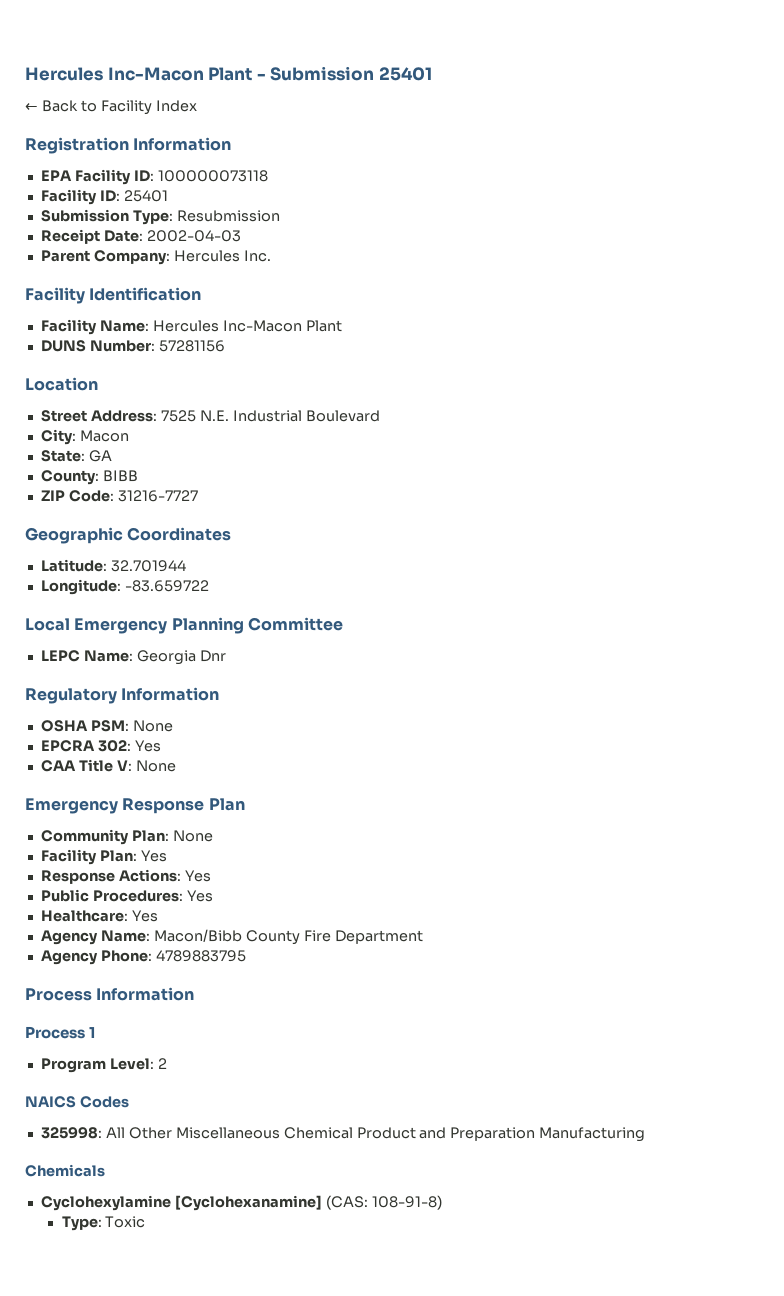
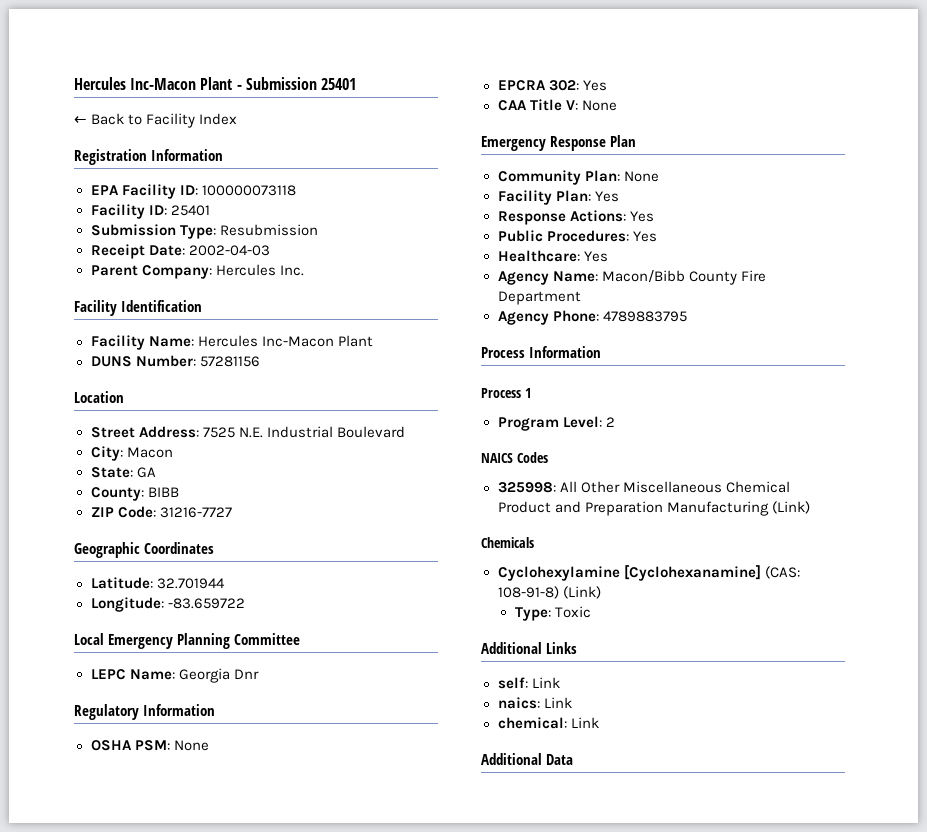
- 325998: All Other Miscellaneous Chemical Product and Preparation Manufacturing
+ 325998: All Other Miscellaneous Chemical Product and Preparation Manufacturing (Link)
- Cyclohexylamine [Cyclohexanamine] (CAS: 108-91-8)
+ Cyclohexylamine [Cyclohexanamine] (CAS: 108-91-8) (Link)
+ Additional Links
+ self: Link
+ naics: Link
+ chemical: Link
+ Additional Data

